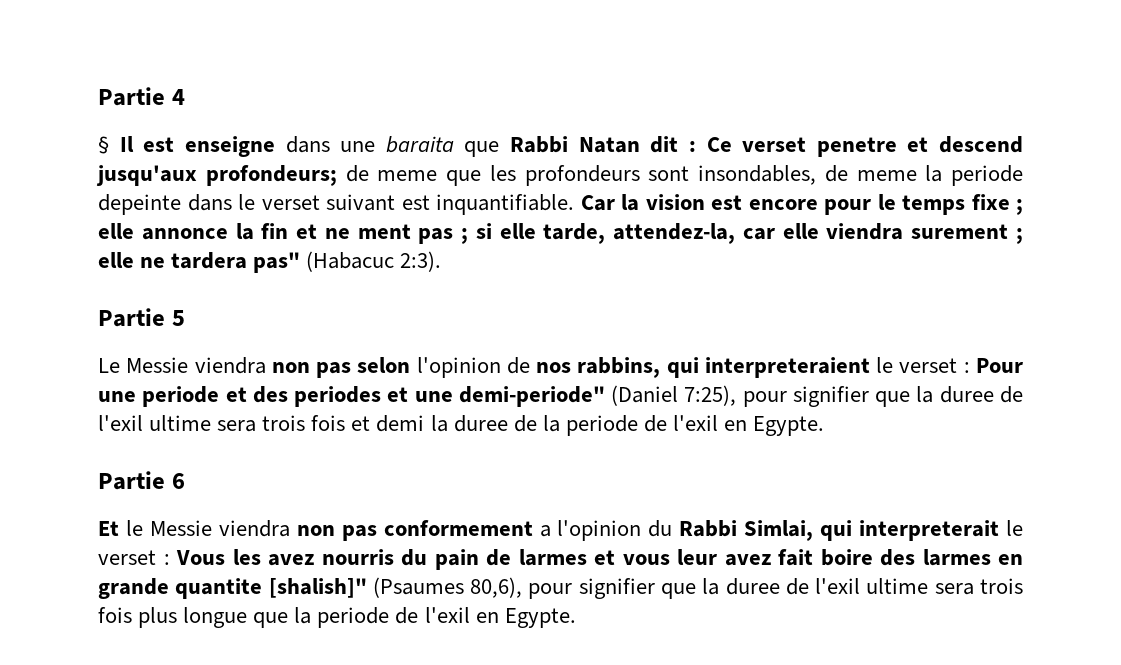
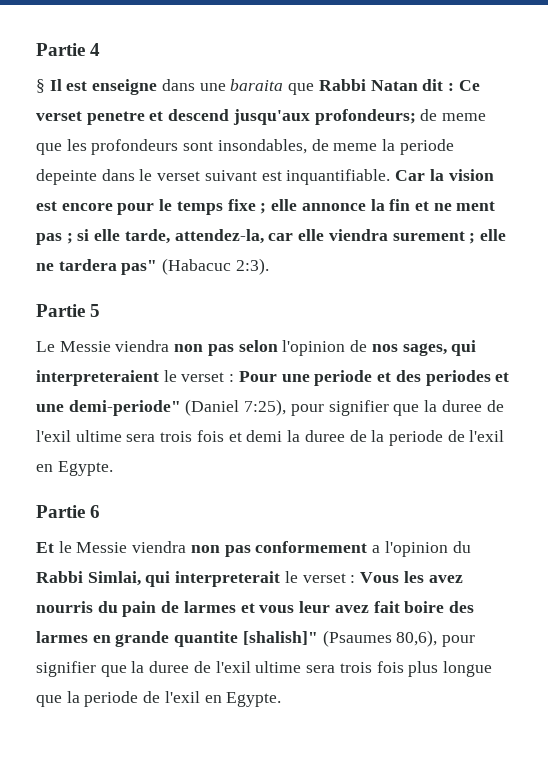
- Le Messie viendra non pas selon l'opinion de nos rabbins, qui interpreteraient le verset : Pour une periode et des periodes et une demi-periode" (Daniel 7:25), pour signifier que la duree de l'exil ultime sera trois fois et demi la duree de la periode de l'exil en Egypte.
+ Le Messie viendra non pas selon l'opinion de nos sages, qui interpreteraient le verset : Pour une periode et des periodes et une demi-periode" (Daniel 7:25), pour signifier que la duree de l'exil ultime sera trois fois et demi la duree de la periode de l'exil en Egypte.

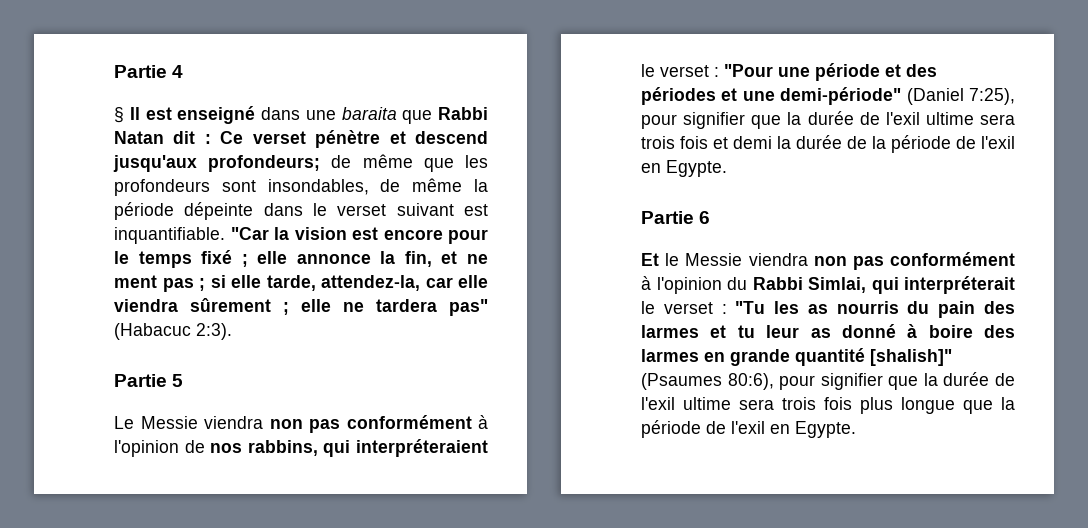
- § Il est enseigne dans une baraita que Rabbi Natan dit : Ce verset penetre et descend jusqu'aux profondeurs; de meme que les profondeurs sont insondables, de meme la periode depeinte dans le verset suivant est inquantifiable.
+ § Il est enseigné dans une baraita que Rabbi Natan dit : Ce verset pénètre et descend jusqu'aux profondeurs; de même que les profondeurs sont insondables, de même la période dépeinte dans le verset suivant est inquantifiable.
- Car la vision est encore pour le temps fixe ; elle annonce la fin et ne ment pas ; si elle tarde, attendez-la, car elle viendra surement ; elle ne tardera pas" (Habacuc 2:3).
+ "Car la vision est encore pour le temps fixé ; elle annonce la fin, et ne ment pas ; si elle tarde, attendez-la, car elle viendra sûrement ; elle ne tardera pas" (Habacuc 2:3).
- Le Messie viendra non pas selon l'opinion de nos sages, qui interpreteraient le verset : Pour une periode et des periodes et une demi-periode" (Daniel 7:25), pour signifier que la duree de l'exil ultime sera trois fois et demi la duree de la periode de l'exil en Egypte.
+ Le Messie viendra non pas conformément à l'opinion de nos rabbins, qui interpréteraient le verset : "Pour une période et des périodes et une demi-période" (Daniel 7:25), pour signifier que la durée de l'exil ultime sera trois fois et demi la durée de la période de l'exil en Egypte.
- Et le Messie viendra non pas conformement a l'opinion du Rabbi Simlai, qui interpreterait le verset : Vous les avez nourris du pain de larmes et vous leur avez fait boire des larmes en grande quantite [shalish]" (Psaumes 80,6), pour signifier que la duree de l'exil ultime sera trois fois plus longue que la periode de l'exil en Egypte.
+ Et le Messie viendra non pas conformément à l'opinion du Rabbi Simlai, qui interpréterait le verset : "Tu les as nourris du pain des larmes et tu leur as donné à boire des larmes en grande quantité [shalish]" (Psaumes 80:6), pour signifier que la durée de l'exil ultime sera trois fois plus longue que la période de l'exil en Egypte.

